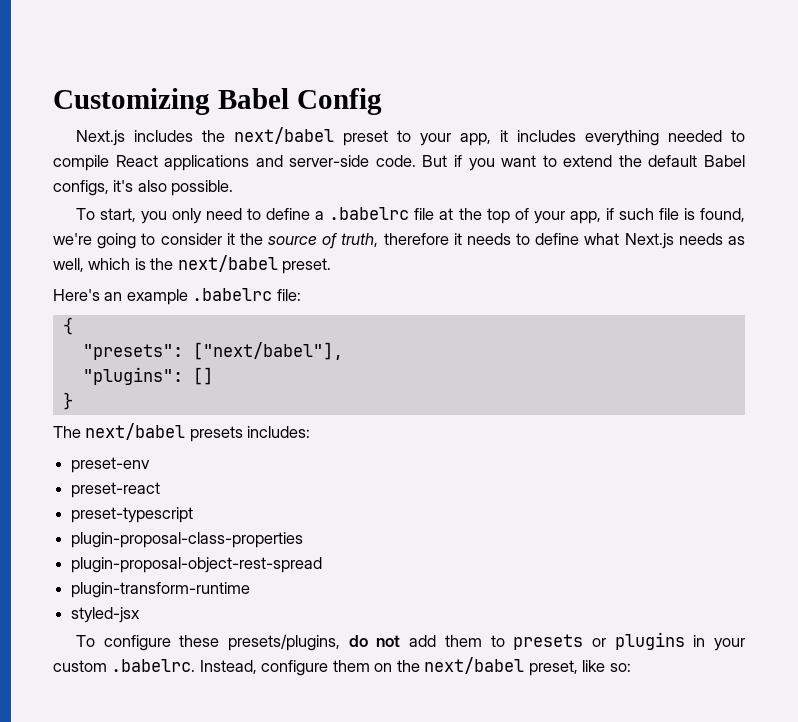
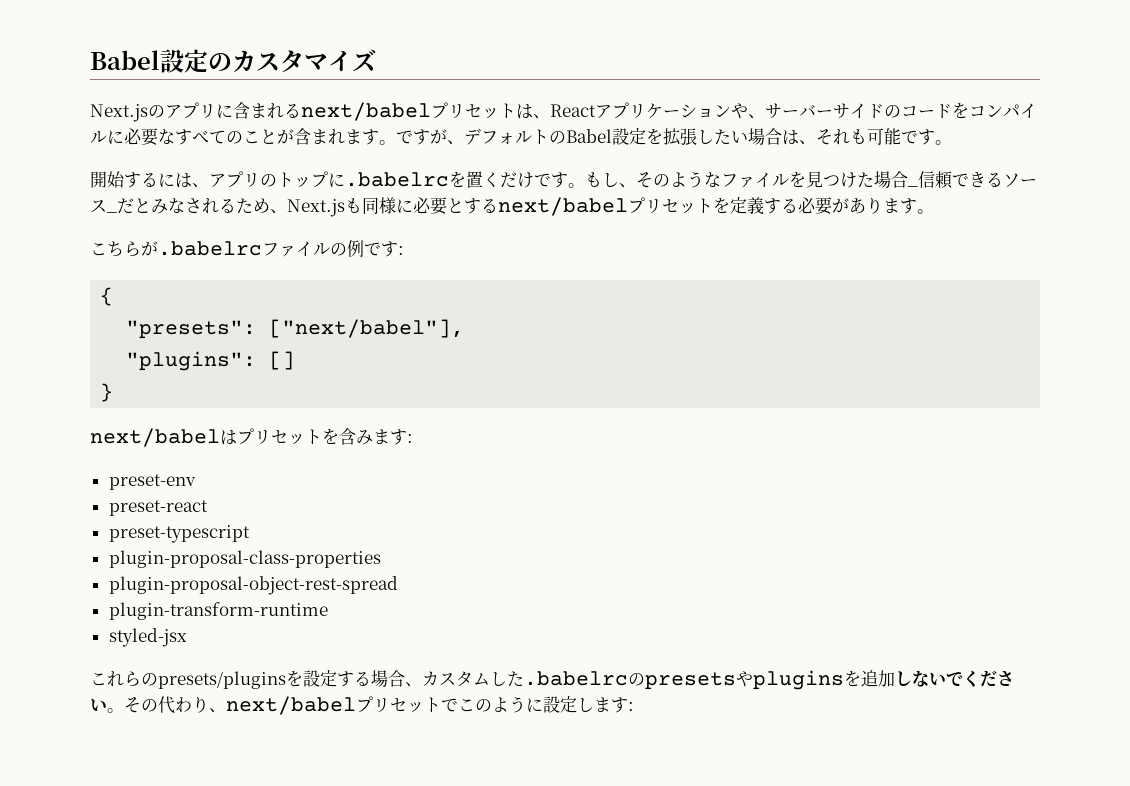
- Customizing Babel Config
- Next.js includes the next/babel preset to your app, it includes everything needed to compile React applications and server-side code. But if you want to extend the default Babel configs, it's also possible.
- To start, you only need to define a .babelrc file at the top of your app, if such file is found, we're going to consider it the source of truth, therefore it needs to define what Next.js needs as well, which is the next/babel preset.
- Here's an example .babelrc file:
+ Babel設定のカスタマイズ
+ Next.jsのアプリに含まれるnext/babelプリセットは、Reactアプリケーションや、サーバーサイドのコードをコンパイルに必要なすべてのことが含まれます。ですが、デフォルトのBabel設定を拡張したい場合は、それも可能です。
+ 開始するには、アプリのトップに.babelrcを置くだけです。もし、そのようなファイルを見つけた場合_信頼できるソース_だとみなされるため、Next.jsも同様に必要とするnext/babelプリセットを定義する必要があります。
+ こちらが.babelrcファイルの例です:
- The next/babel presets includes:
+ next/babelはプリセットを含みます:
- To configure these presets/plugins, do not add them to presets or plugins in your custom .babelrc. Instead, configure them on the next/babel preset, like so:
+ これらのpresets/pluginsを設定する場合、カスタムした.babelrcのpresetsやpluginsを追加しないでください。その代わり、next/babelプリセットでこのように設定します:

